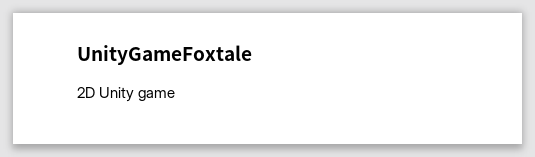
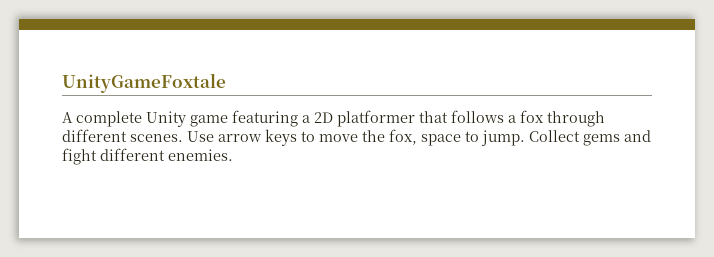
- 2D Unity game
+ A complete Unity game featuring a 2D platformer that follows a fox through different scenes. Use arrow keys to move the fox, space to jump. Collect gems and fight different enemies.

